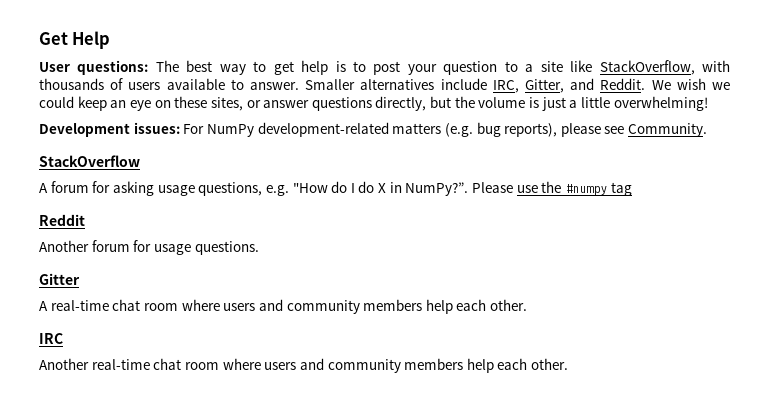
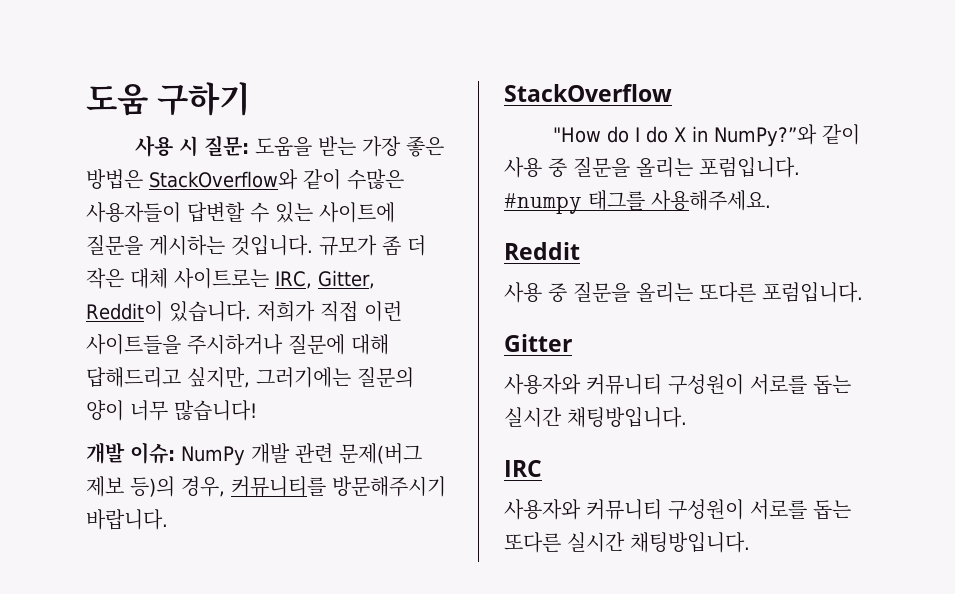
- Get Help
- User questions: The best way to get help is to post your question to a site like StackOverflow, with thousands of users available to answer. Smaller alternatives include IRC, Gitter, and Reddit. We wish we could keep an eye on these sites, or answer questions directly, but the volume is just a little overwhelming!
- Development issues: For NumPy development-related matters (e.g. bug reports), please see Community.
+ 도움 구하기
+ 사용 시 질문: 도움을 받는 가장 좋은 방법은 StackOverflow와 같이 수많은 사용자들이 답변할 수 있는 사이트에 질문을 게시하는 것입니다. 규모가 좀 더 작은 대체 사이트로는 IRC, Gitter, Reddit이 있습니다. 저희가 직접 이런 사이트들을 주시하거나 질문에 대해 답해드리고 싶지만, 그러기에는 질문의 양이 너무 많습니다!
+ 개발 이슈: NumPy 개발 관련 문제(버그 제보 등)의 경우, 커뮤니티를 방문해주시기 바랍니다.
  StackOverflow
- A forum for asking usage questions, e.g. "How do I do X in NumPy?”. Please use the #numpy tag
+ "How do I do X in NumPy?”와 같이 사용 중 질문을 올리는 포럼입니다. #numpy 태그를 사용해주세요.
  Reddit
- Another forum for usage questions.
+ 사용 중 질문을 올리는 또다른 포럼입니다.
  Gitter
- A real-time chat room where users and community members help each other.
+ 사용자와 커뮤니티 구성원이 서로를 돕는 실시간 채팅방입니다.
  IRC
- Another real-time chat room where users and community members help each other.
+ 사용자와 커뮤니티 구성원이 서로를 돕는 또다른 실시간 채팅방입니다.

